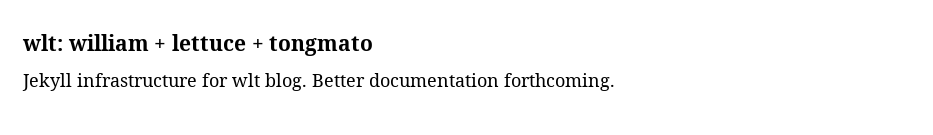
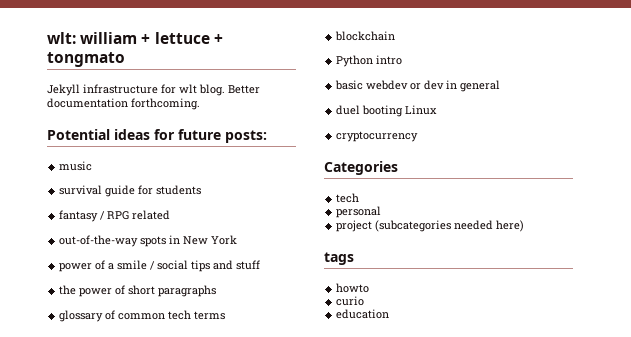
+ Potential ideas for future posts:
+ music
+ survival guide for students
+ fantasy / RPG related
+ out-of-the-way spots in New York
+ power of a smile / social tips and stuff
+ the power of short paragraphs
+ glossary of common tech terms
+ blockchain
+ Python intro
+ basic webdev or dev in general
+ duel booting Linux
+ cryptocurrency
+ Categories
+ tech
+ personal
+ project (subcategories needed here)
+ tags
+ howto
+ curio
+ education

